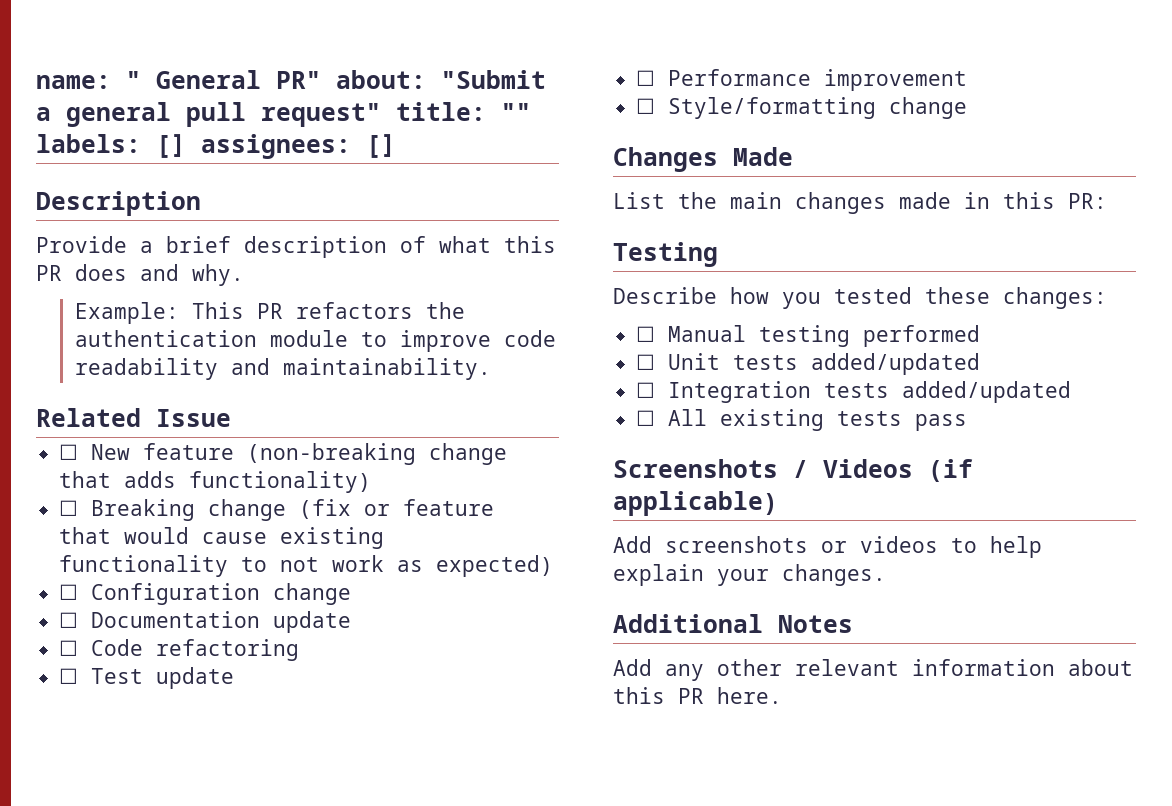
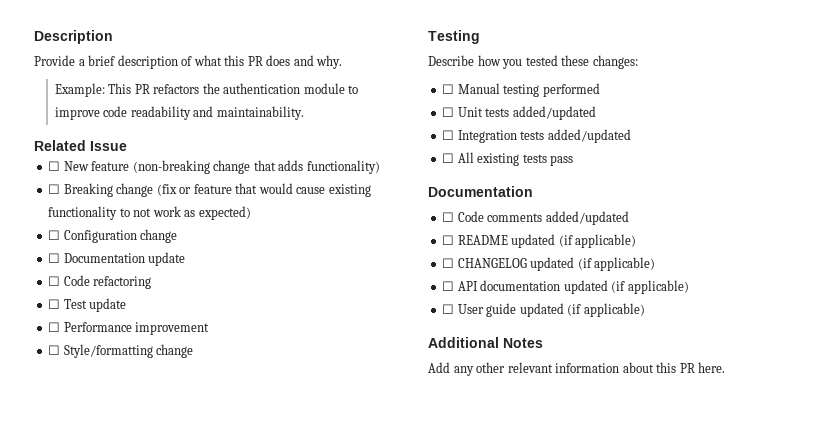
- name: " General PR" about: "Submit a general pull request" title: "" labels: [] assignees: []
- Changes Made
- List the main changes made in this PR:
  ☐ All existing tests pass
- Screenshots / Videos (if applicable)
- Add screenshots or videos to help explain your changes.
+ Documentation
+ ☐ Code comments added/updated
+ ☐ README updated (if applicable)
+ ☐ CHANGELOG updated (if applicable)
+ ☐ API documentation updated (if applicable)
+ ☐ User guide updated (if applicable)

